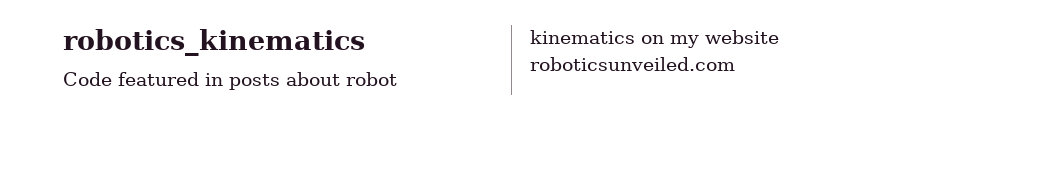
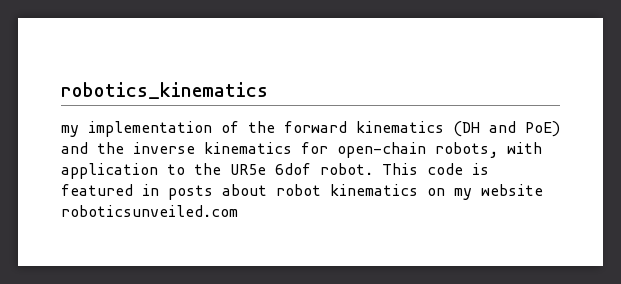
- Code featured in posts about robot kinematics on my website roboticsunveiled.com
+ my implementation of the forward kinematics (DH and PoE) and the inverse kinematics for open-chain robots, with application to the UR5e 6dof robot. This code is featured in posts about robot kinematics on my website roboticsunveiled.com

